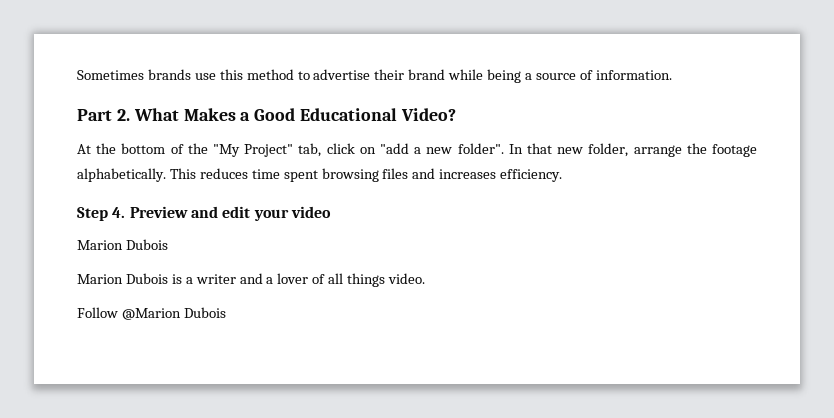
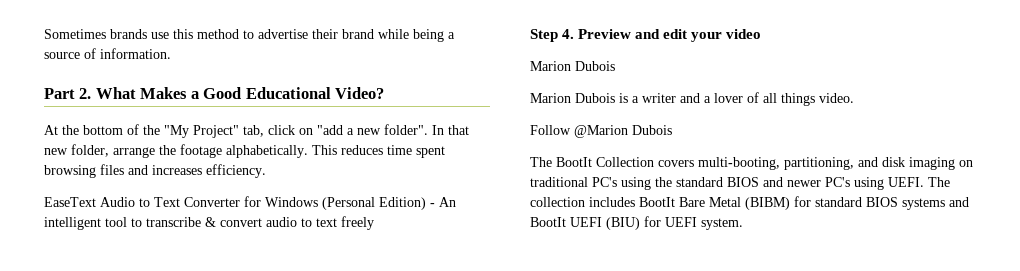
+ EaseText Audio to Text Converter for Windows (Personal Edition) - An intelligent tool to transcribe & convert audio to text freely
+ The BootIt Collection covers multi-booting, partitioning, and disk imaging on traditional PC's using the standard BIOS and newer PC's using UEFI. The collection includes BootIt Bare Metal (BIBM) for standard BIOS systems and BootIt UEFI (BIU) for UEFI system.

